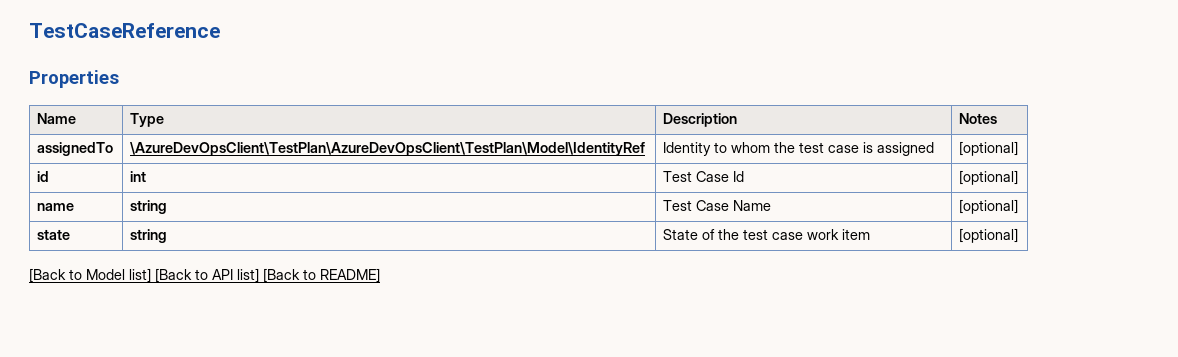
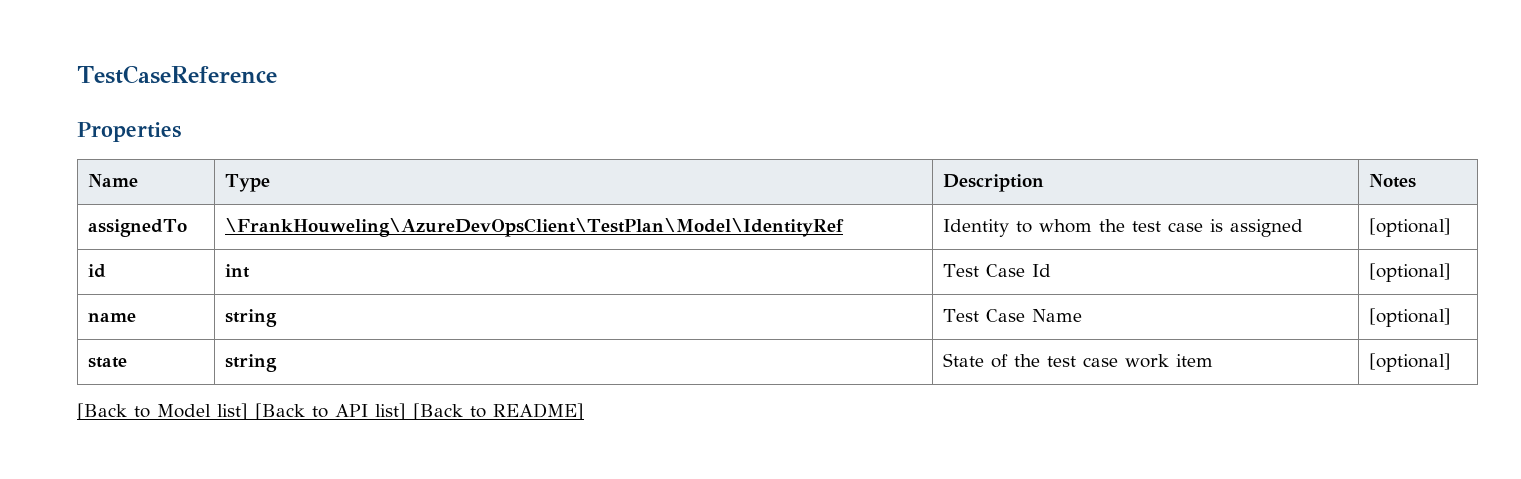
- assignedTo | \AzureDevOpsClient\TestPlan\AzureDevOpsClient\TestPlan\Model\IdentityRef | Identity to whom the test case is assigned | [optional]
+ assignedTo | \FrankHouweling\AzureDevOpsClient\TestPlan\Model\IdentityRef | Identity to whom the test case is assigned | [optional]

